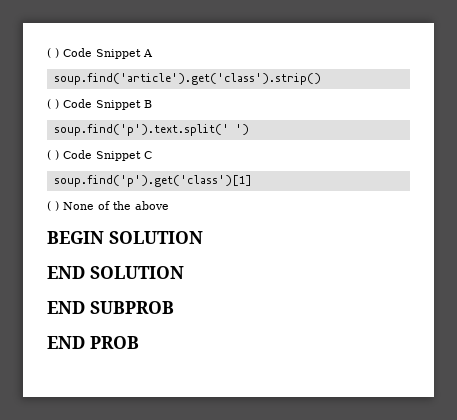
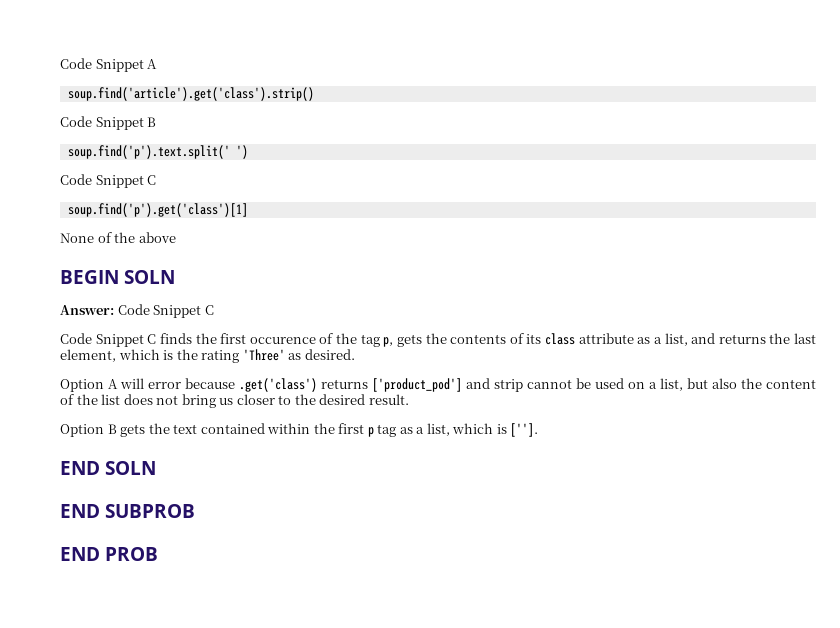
- ( ) Code Snippet A
+ Code Snippet A
- ( ) Code Snippet B
+ Code Snippet B
  soup.find('p').text.split(' ')
- ( ) Code Snippet C
+ Code Snippet C
- ( ) None of the above
+ None of the above
- BEGIN SOLUTION
- END SOLUTION
+ BEGIN SOLN
+ Answer: Code Snippet C
+ Code Snippet C finds the first occurence of the tag p, gets the contents of its class attribute as a list, and returns the last element, which is the rating 'Three' as desired.
+ Option A will error because .get('class') returns ['product_pod'] and strip cannot be used on a list, but also the content of the list does not bring us closer to the desired result.
+ Option B gets the text contained within the first p tag as a list, which is [''].
+ END SOLN

